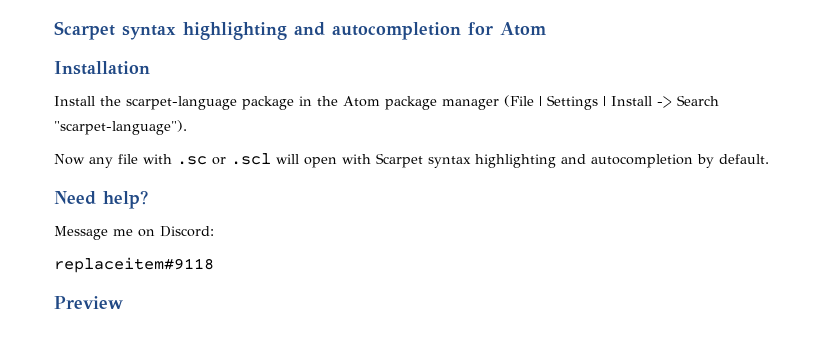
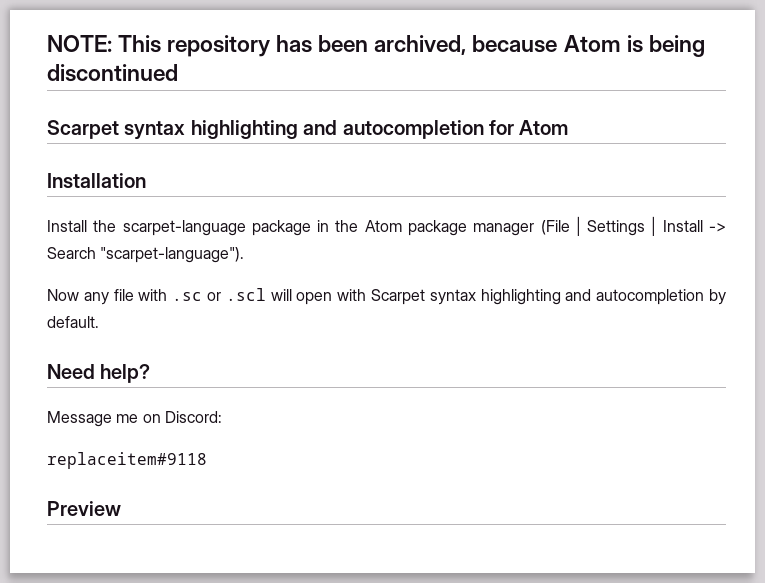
+ NOTE: This repository has been archived, because Atom is being discontinued

